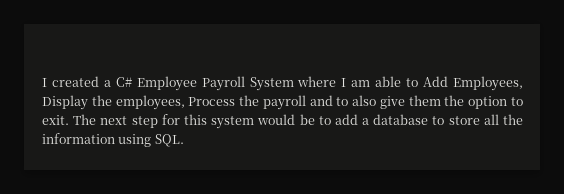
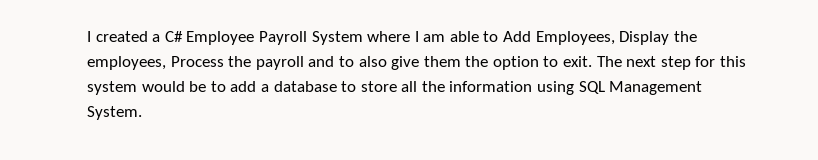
- The next step for this system would be to add a database to store all the information using SQL.
+ The next step for this system would be to add a database to store all the information using SQL Management System.

